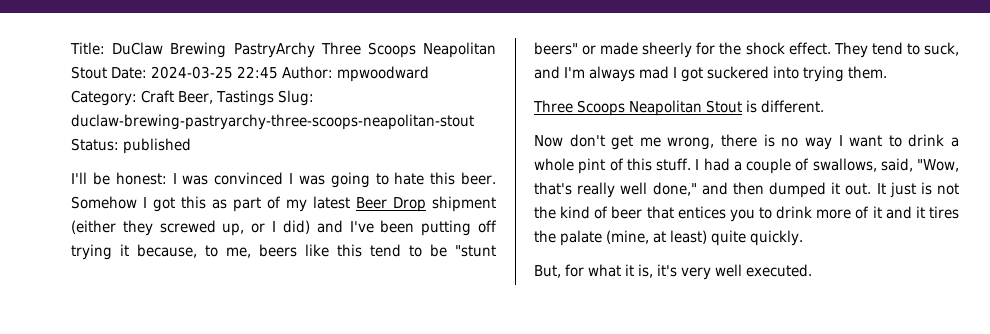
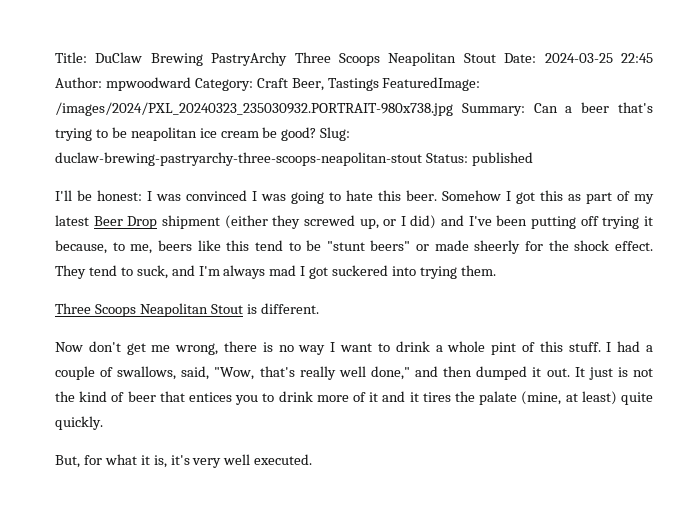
- Title: DuClaw Brewing PastryArchy Three Scoops Neapolitan Stout Date: 2024-03-25 22:45 Author: mpwoodward Category: Craft Beer, Tastings Slug: duclaw-brewing-pastryarchy-three-scoops-neapolitan-stout Status: published
+ Title: DuClaw Brewing PastryArchy Three Scoops Neapolitan Stout Date: 2024-03-25 22:45 Author: mpwoodward Category: Craft Beer, Tastings FeaturedImage: /images/2024/PXL_20240323_235030932.PORTRAIT-980x738.jpg Summary: Can a beer that's trying to be neapolitan ice cream be good? Slug: duclaw-brewing-pastryarchy-three-scoops-neapolitan-stout Status: published

